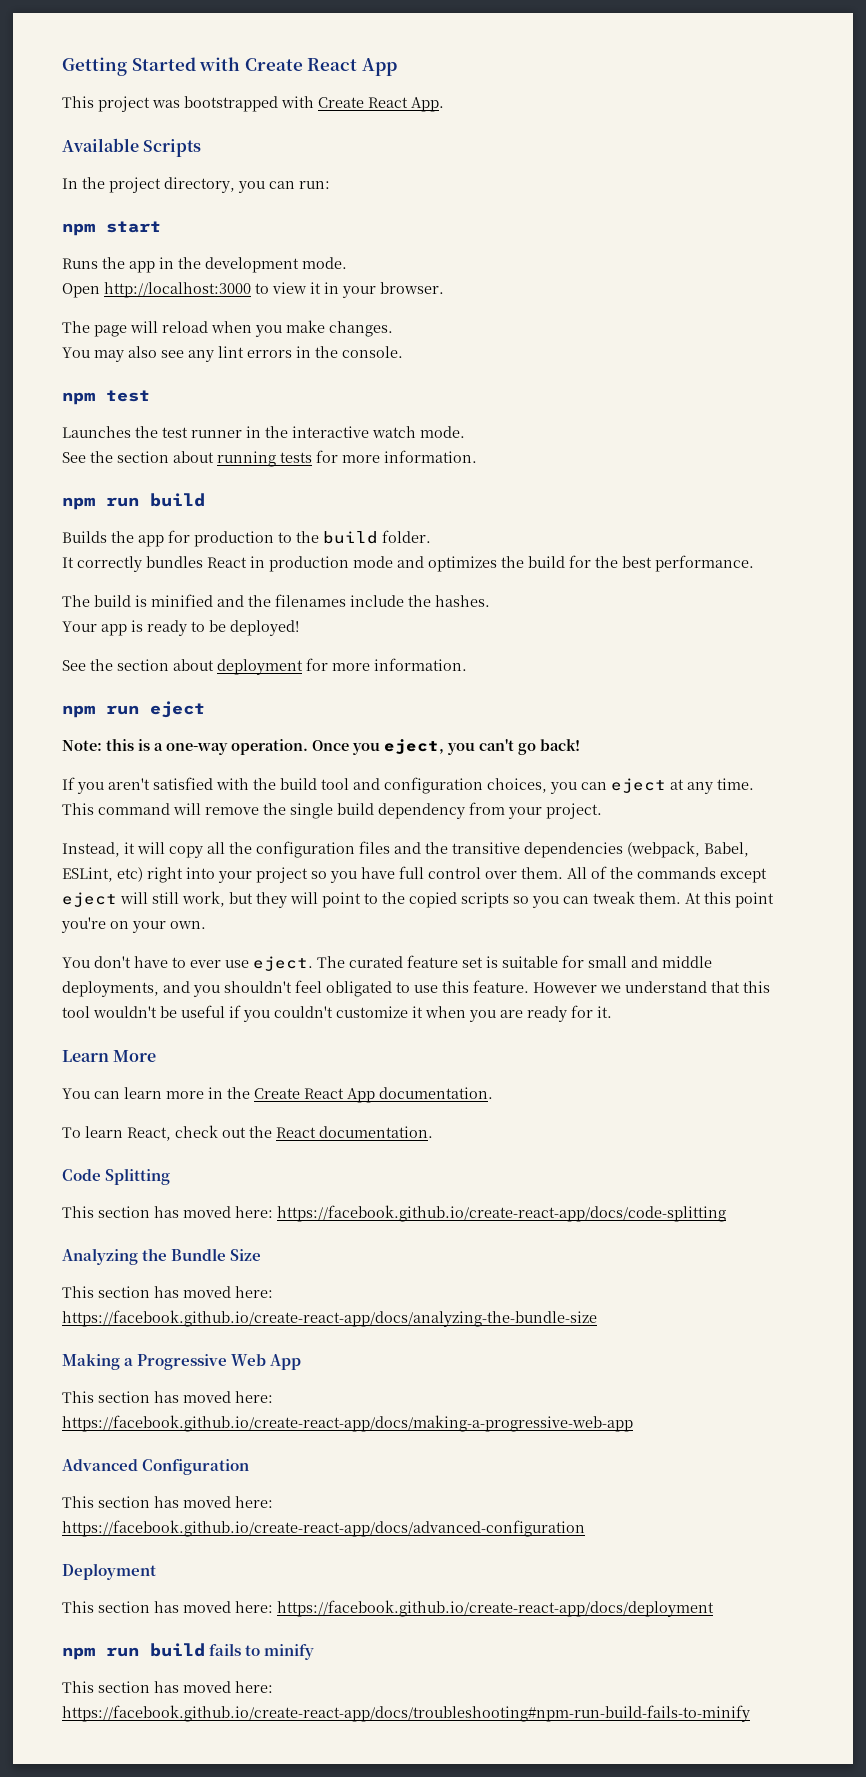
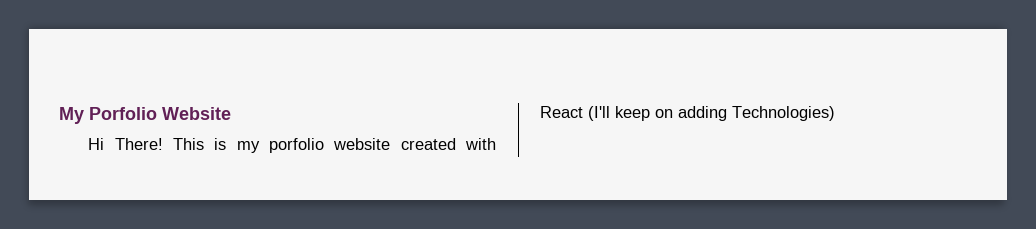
- Getting Started with Create React App
- This project was bootstrapped with Create React App.
- Available Scripts
- In the project directory, you can run:
- npm start
- Runs the app in the development mode.
- Open http://localhost:3000 to view it in your browser.
- The page will reload when you make changes.
- You may also see any lint errors in the console.
- npm test
- Launches the test runner in the interactive watch mode.
- See the section about running tests for more information.
- npm run build
- Builds the app for production to the build folder.
- It correctly bundles React in production mode and optimizes the build for the best performance.
- The build is minified and the filenames include the hashes.
- Your app is ready to be deployed!
- See the section about deployment for more information.
- npm run eject
- Note: this is a one-way operation. Once you eject, you can't go back!
- If you aren't satisfied with the build tool and configuration choices, you can eject at any time. This command will remove the single build dependency from your project.
- Instead, it will copy all the configuration files and the transitive dependencies (webpack, Babel, ESLint, etc) right into your project so you have full control over them. All of the commands except eject will still work, but they will point to the copied scripts so you can tweak them. At this point you're on your own.
- You don't have to ever use eject. The curated feature set is suitable for small and middle deployments, and you shouldn't feel obligated to use this feature. However we understand that this tool wouldn't be useful if you couldn't customize it when you are ready for it.
- Learn More
- You can learn more in the Create React App documentation.
- To learn React, check out the React documentation.
- Code Splitting
- This section has moved here: https://facebook.github.io/create-react-app/docs/code-splitting
- Analyzing the Bundle Size
- This section has moved here: https://facebook.github.io/create-react-app/docs/analyzing-the-bundle-size
- Making a Progressive Web App
- This section has moved here: https://facebook.github.io/create-react-app/docs/making-a-progressive-web-app
- Advanced Configuration
- This section has moved here: https://facebook.github.io/create-react-app/docs/advanced-configuration
- Deployment
- This section has moved here: https://facebook.github.io/create-react-app/docs/deployment
- npm run build fails to minify
- This section has moved here: https://facebook.github.io/create-react-app/docs/troubleshooting#npm-run-build-fails-to-minify
+ My Porfolio Website
+ Hi There! This is my porfolio website created with React (I'll keep on adding Technologies)

